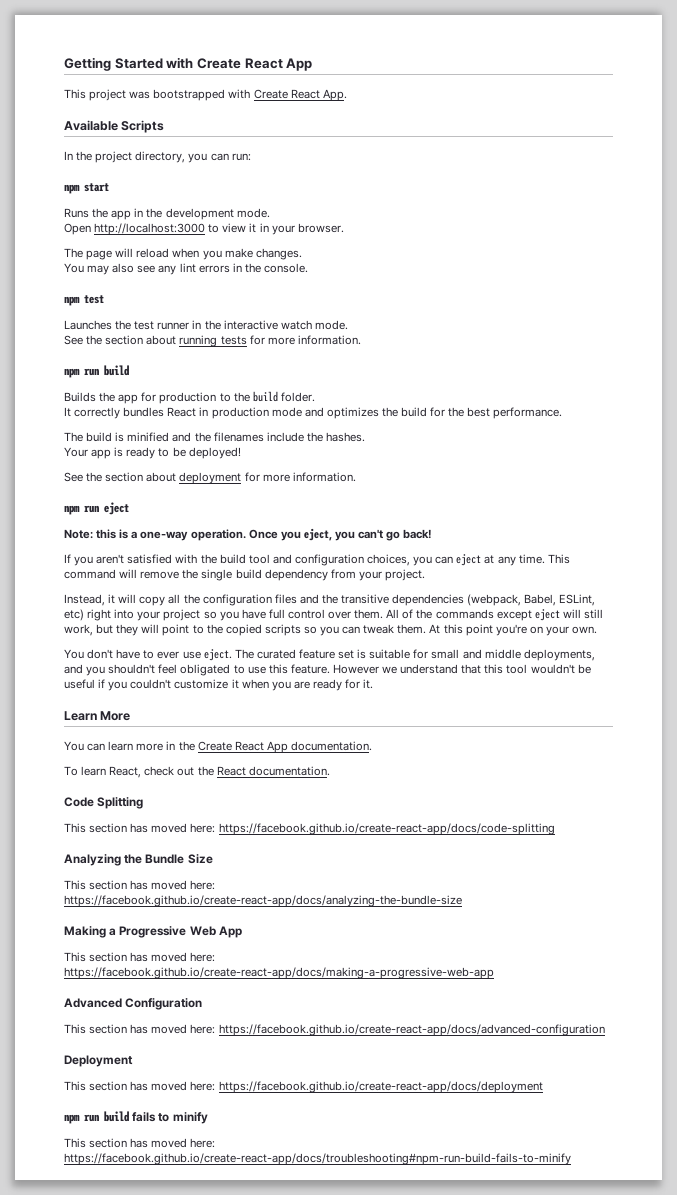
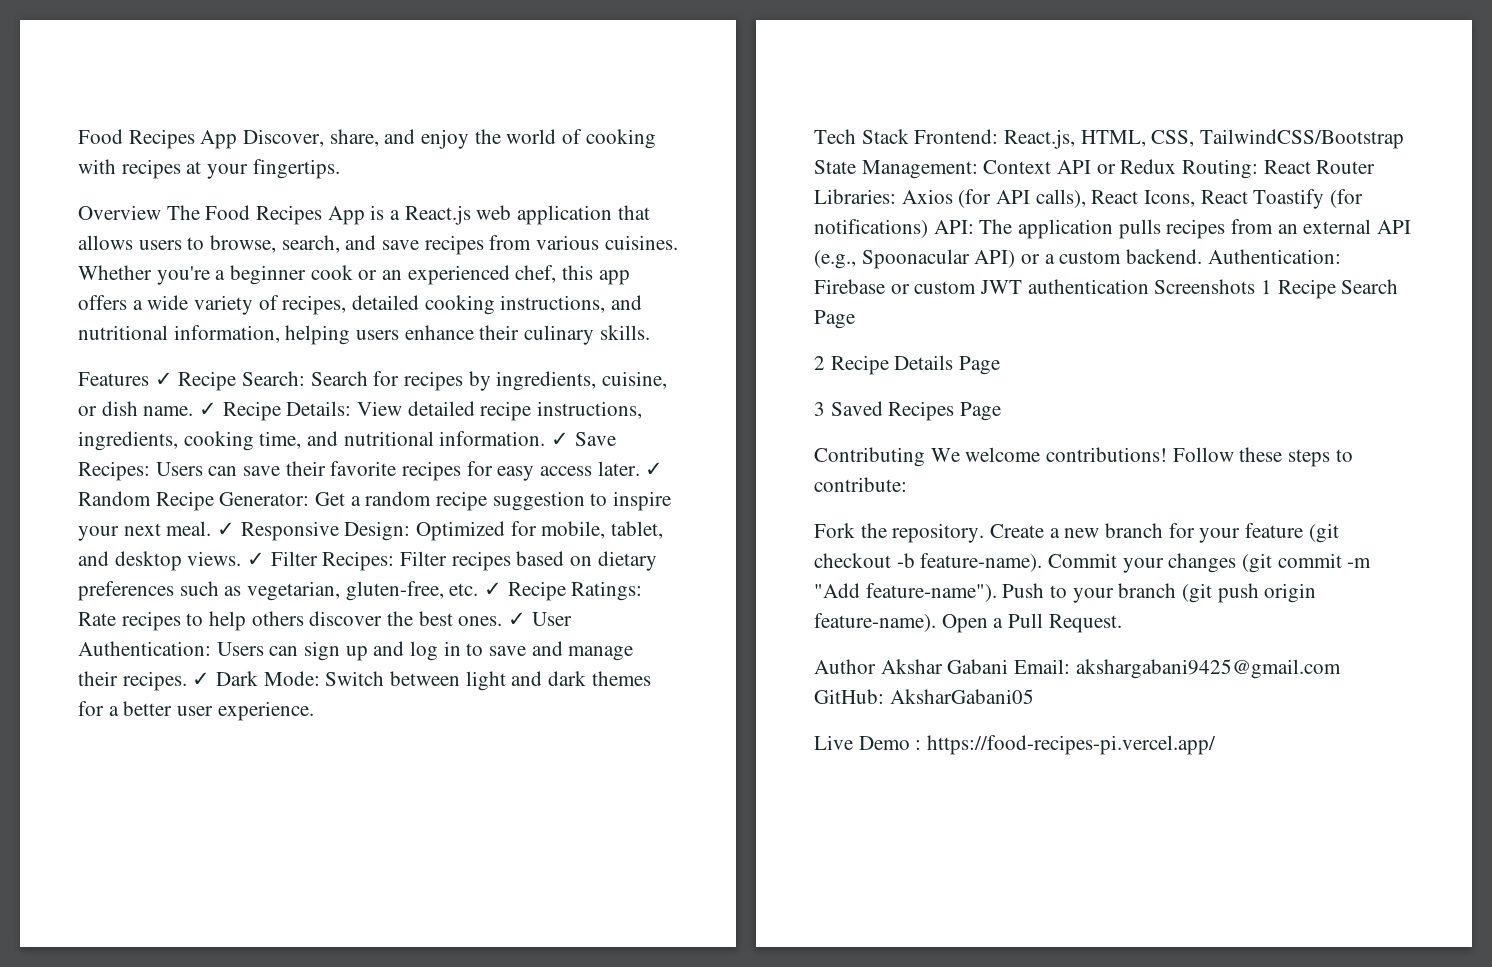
- Getting Started with Create React App
- This project was bootstrapped with Create React App.
- Available Scripts
- In the project directory, you can run:
- npm start
- Runs the app in the development mode.
- Open http://localhost:3000 to view it in your browser.
- The page will reload when you make changes.
- You may also see any lint errors in the console.
- npm test
- Launches the test runner in the interactive watch mode.
- See the section about running tests for more information.
- npm run build
- Builds the app for production to the build folder.
- It correctly bundles React in production mode and optimizes the build for the best performance.
- The build is minified and the filenames include the hashes.
- Your app is ready to be deployed!
- See the section about deployment for more information.
- npm run eject
- Note: this is a one-way operation. Once you eject, you can't go back!
- If you aren't satisfied with the build tool and configuration choices, you can eject at any time. This command will remove the single build dependency from your project.
- Instead, it will copy all the configuration files and the transitive dependencies (webpack, Babel, ESLint, etc) right into your project so you have full control over them. All of the commands except eject will still work, but they will point to the copied scripts so you can tweak them. At this point you're on your own.
- You don't have to ever use eject. The curated feature set is suitable for small and middle deployments, and you shouldn't feel obligated to use this feature. However we understand that this tool wouldn't be useful if you couldn't customize it when you are ready for it.
- Learn More
- You can learn more in the Create React App documentation.
- To learn React, check out the React documentation.
- Code Splitting
- This section has moved here: https://facebook.github.io/create-react-app/docs/code-splitting
- Analyzing the Bundle Size
- This section has moved here: https://facebook.github.io/create-react-app/docs/analyzing-the-bundle-size
- Making a Progressive Web App
- This section has moved here: https://facebook.github.io/create-react-app/docs/making-a-progressive-web-app
- Advanced Configuration
- This section has moved here: https://facebook.github.io/create-react-app/docs/advanced-configuration
- Deployment
- This section has moved here: https://facebook.github.io/create-react-app/docs/deployment
- npm run build fails to minify
- This section has moved here: https://facebook.github.io/create-react-app/docs/troubleshooting#npm-run-build-fails-to-minify
+ Food Recipes App Discover, share, and enjoy the world of cooking with recipes at your fingertips.
+ Overview The Food Recipes App is a React.js web application that allows users to browse, search, and save recipes from various cuisines. Whether you're a beginner cook or an experienced chef, this app offers a wide variety of recipes, detailed cooking instructions, and nutritional information, helping users enhance their culinary skills.
+ Features ✓ Recipe Search: Search for recipes by ingredients, cuisine, or dish name. ✓ Recipe Details: View detailed recipe instructions, ingredients, cooking time, and nutritional information. ✓ Save Recipes: Users can save their favorite recipes for easy access later. ✓ Random Recipe Generator: Get a random recipe suggestion to inspire your next meal. ✓ Responsive Design: Optimized for mobile, tablet, and desktop views. ✓ Filter Recipes: Filter recipes based on dietary preferences such as vegetarian, gluten-free, etc. ✓ Recipe Ratings: Rate recipes to help others discover the best ones. ✓ User Authentication: Users can sign up and log in to save and manage their recipes. ✓ Dark Mode: Switch between light and dark themes for a better user experience.
+ Tech Stack Frontend: React.js, HTML, CSS, TailwindCSS/Bootstrap State Management: Context API or Redux Routing: React Router Libraries: Axios (for API calls), React Icons, React Toastify (for notifications) API: The application pulls recipes from an external API (e.g., Spoonacular API) or a custom backend. Authentication: Firebase or custom JWT authentication Screenshots 1 Recipe Search Page
+ 2 Recipe Details Page
+ 3 Saved Recipes Page
+ Contributing We welcome contributions! Follow these steps to contribute:
+ Fork the repository. Create a new branch for your feature (git checkout -b feature-name). Commit your changes (git commit -m "Add feature-name"). Push to your branch (git push origin feature-name). Open a Pull Request.
+ Author Akshar Gabani Email: akshargabani9425@gmail.com GitHub: AksharGabani05
+ Live Demo : https://food-recipes-pi.vercel.app/

